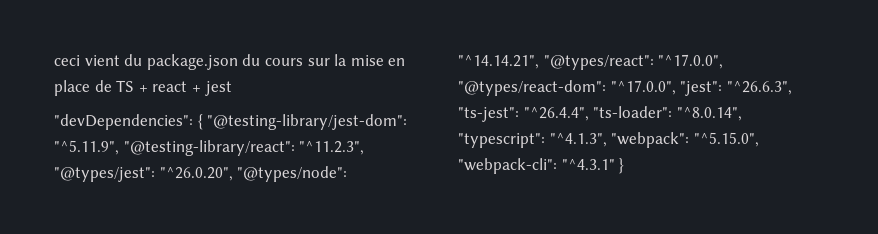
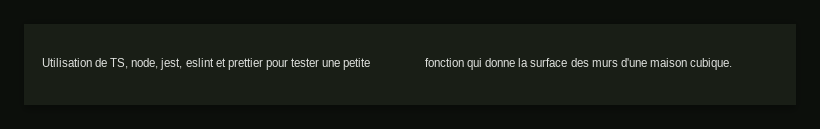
- ceci vient du package.json du cours sur la mise en place de TS + react + jest
- "devDependencies": { "@testing-library/jest-dom": "^5.11.9", "@testing-library/react": "^11.2.3", "@types/jest": "^26.0.20", "@types/node": "^14.14.21", "@types/react": "^17.0.0", "@types/react-dom": "^17.0.0", "jest": "^26.6.3", "ts-jest": "^26.4.4", "ts-loader": "^8.0.14", "typescript": "^4.1.3", "webpack": "^5.15.0", "webpack-cli": "^4.3.1" }
+ Utilisation de TS, node, jest, eslint et prettier pour tester une petite fonction qui donne la surface des murs d'une maison cubique.

